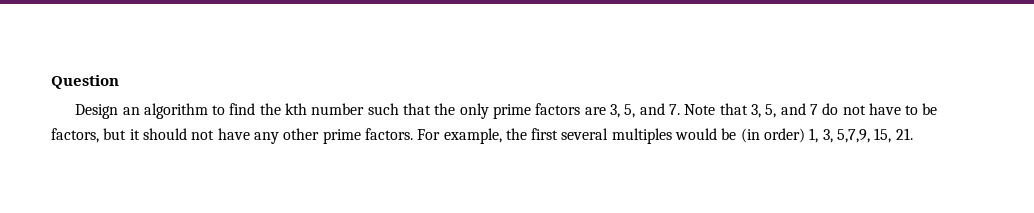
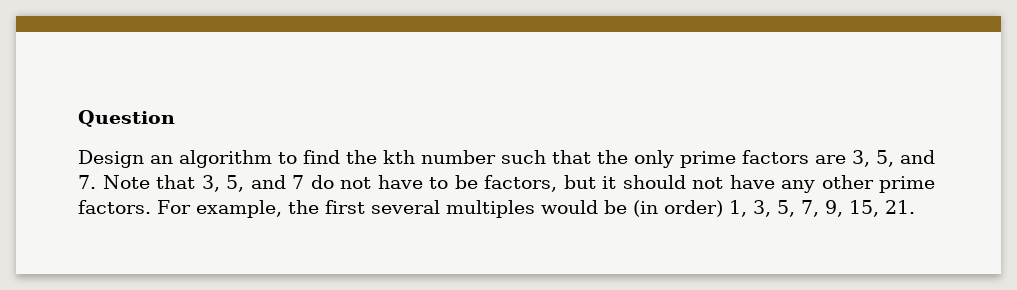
- For example, the first several multiples would be (in order) 1, 3, 5,7,9, 15, 21.
+ For example, the first several multiples would be (in order) 1, 3, 5, 7, 9, 15, 21.

